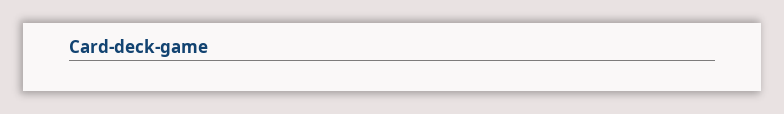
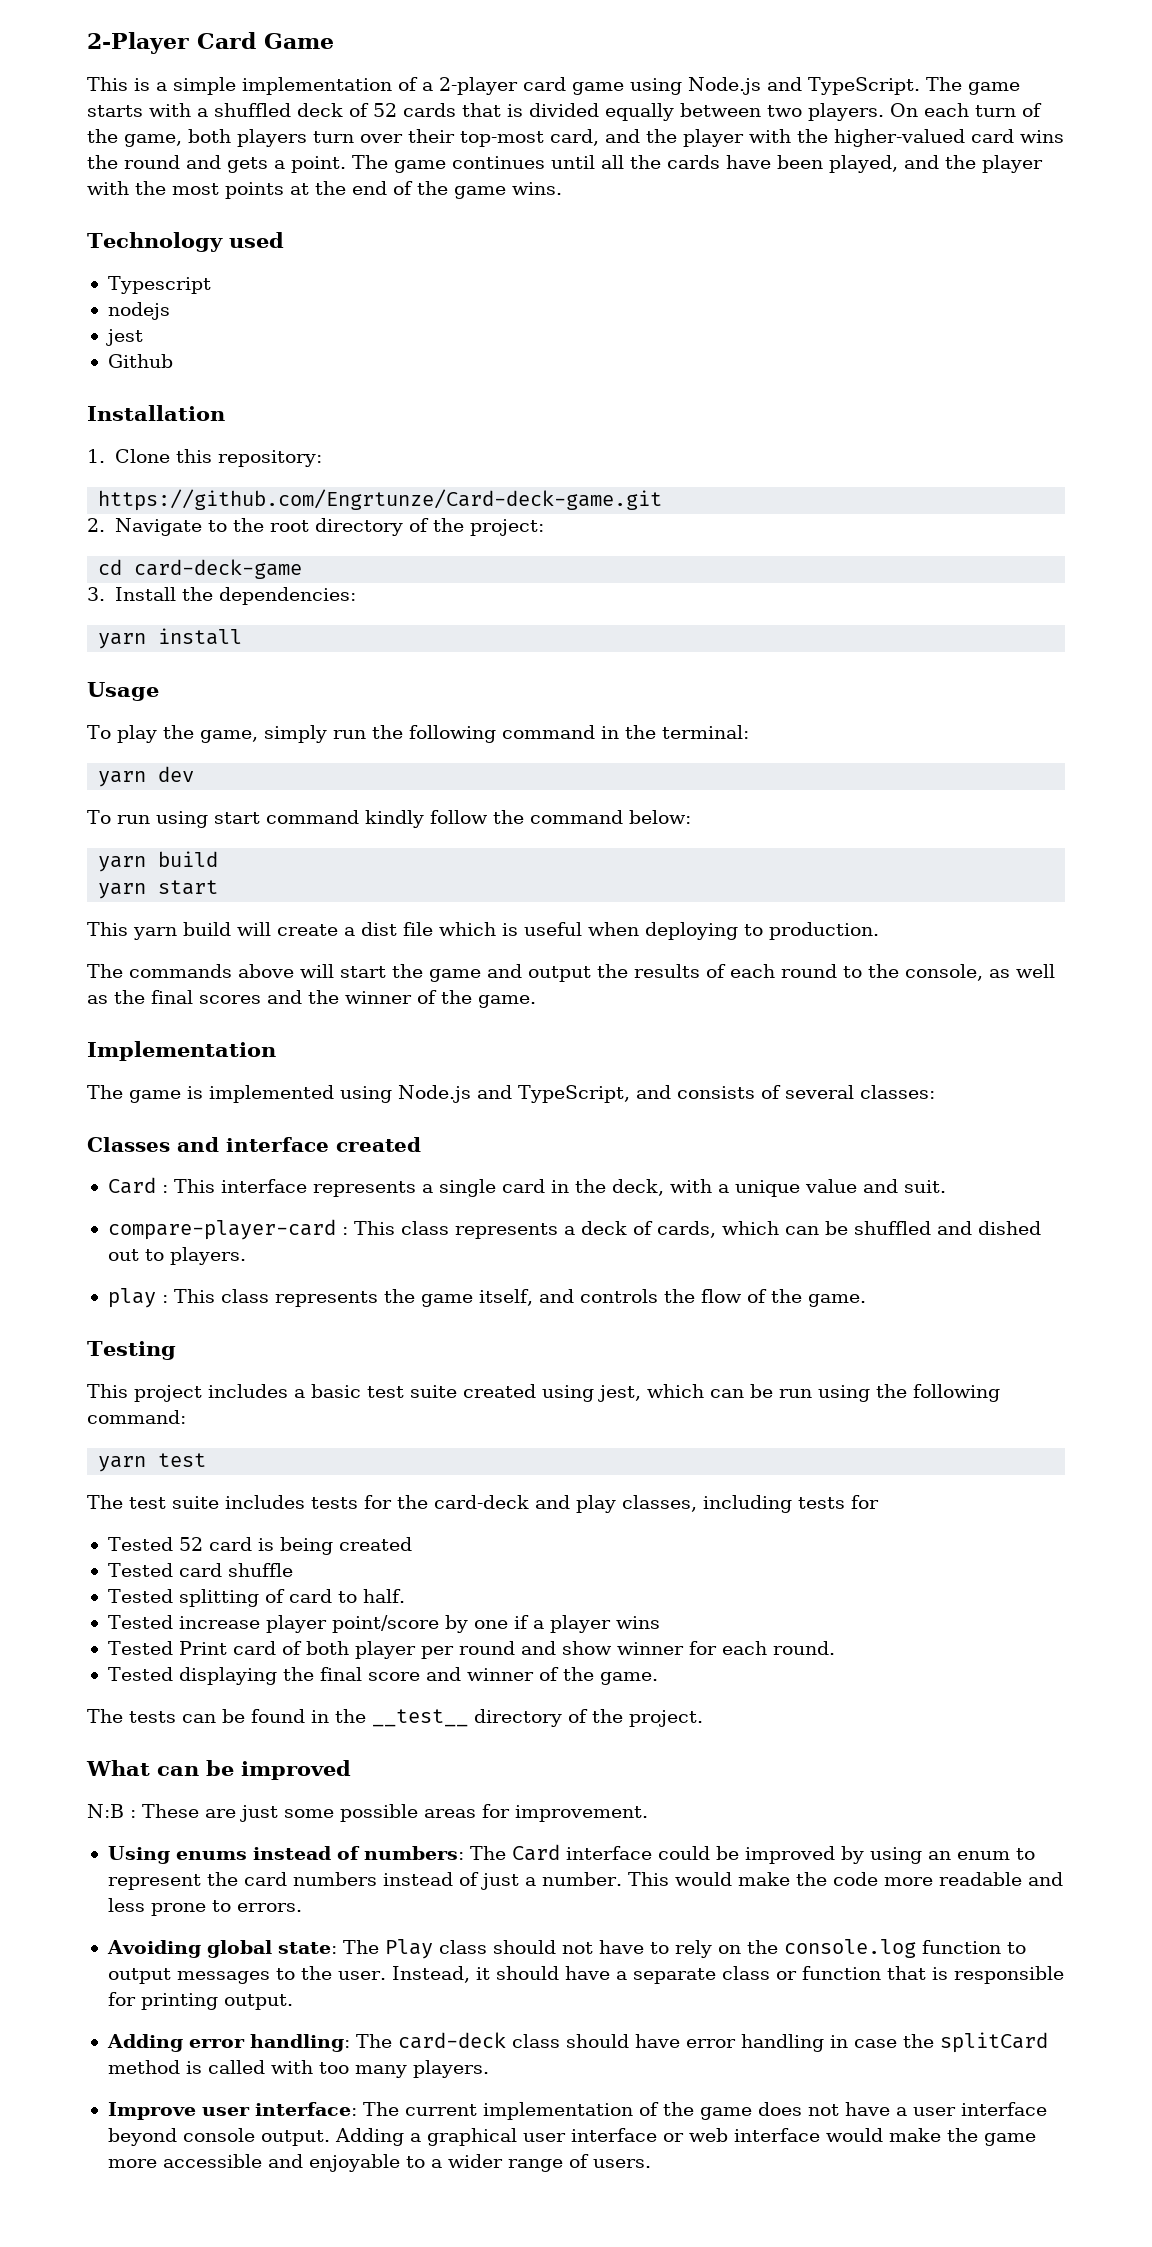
- Card-deck-game
+ 2-Player Card Game
+ This is a simple implementation of a 2-player card game using Node.js and TypeScript. The game starts with a shuffled deck of 52 cards that is divided equally between two players. On each turn of the game, both players turn over their top-most card, and the player with the higher-valued card wins the round and gets a point. The game continues until all the cards have been played, and the player with the most points at the end of the game wins.
+ Technology used
+ Typescript
+ nodejs
+ jest
+ Github
+ Installation
+ 1. Clone this repository:
+ https://github.com/Engrtunze/Card-deck-game.git
+ 2. Navigate to the root directory of the project:
+ cd card-deck-game
+ 3. Install the dependencies:
+ yarn install
+ Usage
+ To play the game, simply run the following command in the terminal:
+ yarn dev
+ To run using start command kindly follow the command below:
+ yarn build
+ yarn start
+ This yarn build will create a dist file which is useful when deploying to production.
+ The commands above will start the game and output the results of each round to the console, as well as the final scores and the winner of the game.
+ Implementation
+ The game is implemented using Node.js and TypeScript, and consists of several classes:
+ Classes and interface created
+ Card : This interface represents a single card in the deck, with a unique value and suit.
+ compare-player-card : This class represents a deck of cards, which can be shuffled and dished out to players.
+ play : This class represents the game itself, and controls the flow of the game.
+ Testing
+ This project includes a basic test suite created using jest, which can be run using the following command:
+ yarn test
+ The test suite includes tests for the card-deck and play classes, including tests for
+ Tested 52 card is being created
+ Tested card shuffle
+ Tested splitting of card to half.
+ Tested increase player point/score by one if a player wins
+ Tested Print card of both player per round and show winner for each round.
+ Tested displaying the final score and winner of the game.
+ The tests can be found in the __test__ directory of the project.
+ What can be improved
+ N:B : These are just some possible areas for improvement.
+ Using enums instead of numbers: The Card interface could be improved by using an enum to represent the card numbers instead of just a number. This would make the code more readable and less prone to errors.
+ Avoiding global state: The Play class should not have to rely on the console.log function to output messages to the user. Instead, it should have a separate class or function that is responsible for printing output.
+ Adding error handling: The card-deck class should have error handling in case the splitCard method is called with too many players.
+ Improve user interface: The current implementation of the game does not have a user interface beyond console output. Adding a graphical user interface or web interface would make the game more accessible and enjoyable to a wider range of users.

